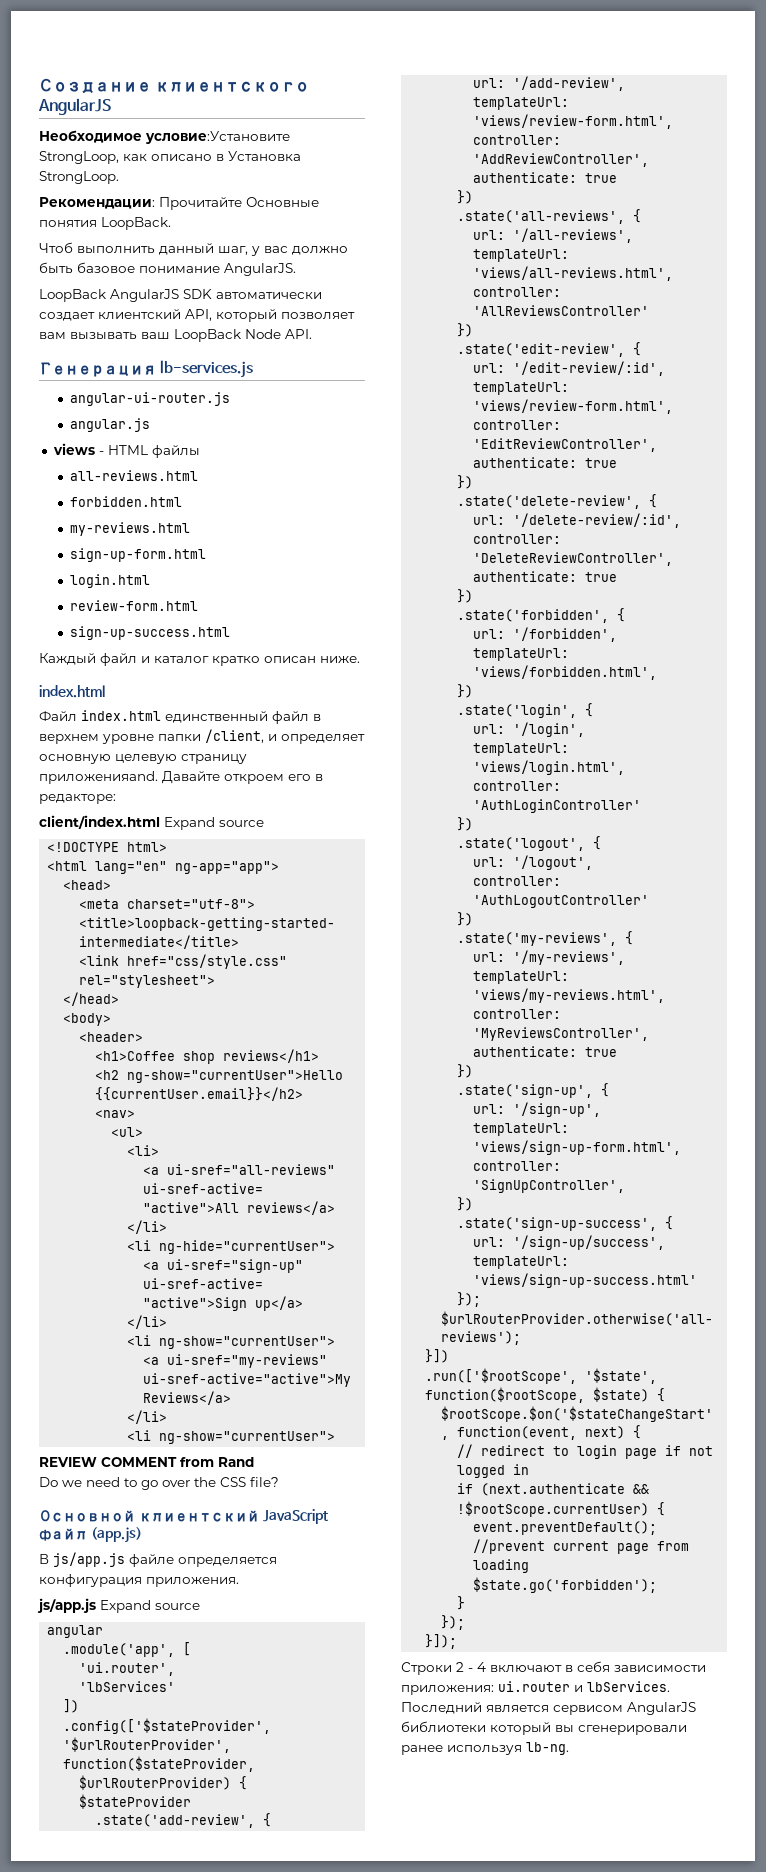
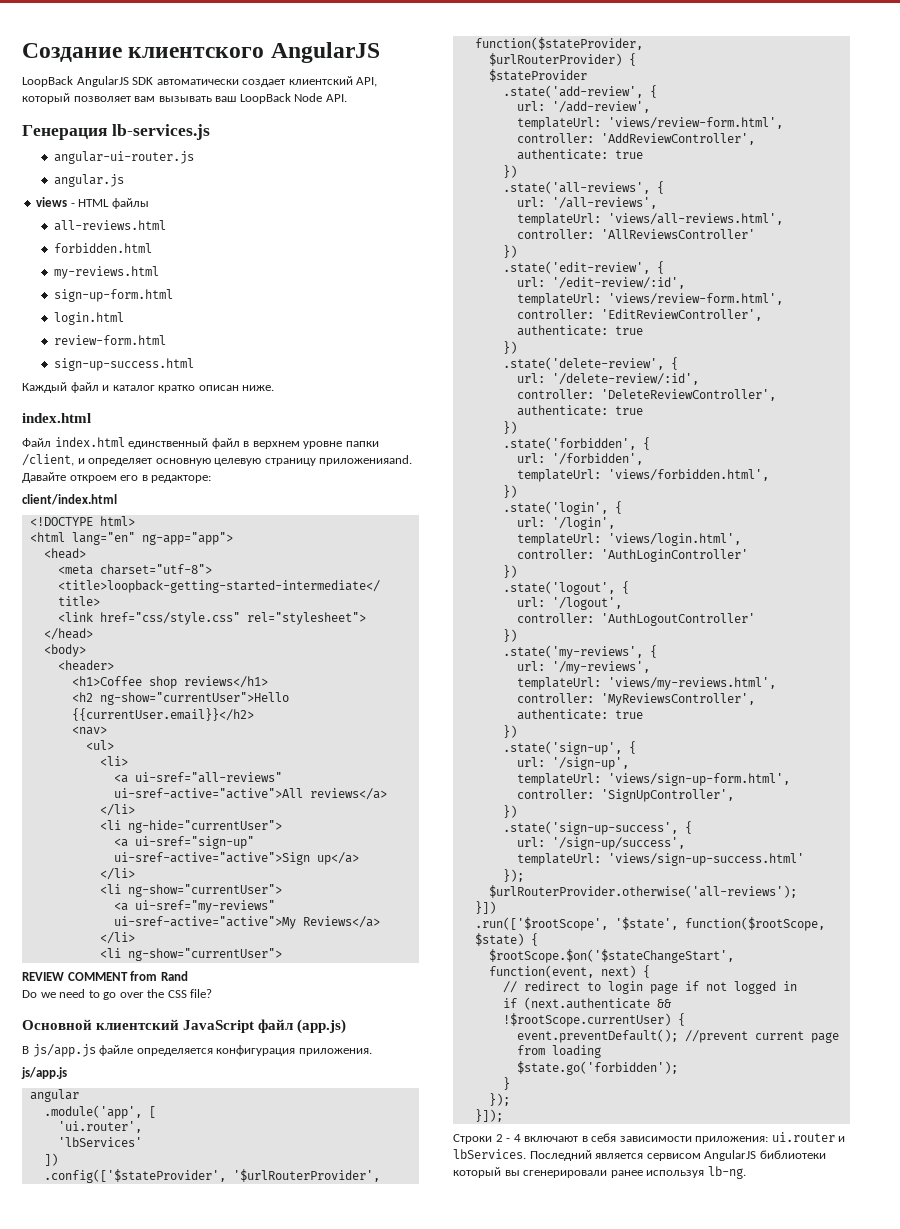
- Необходимое условие:Установите StrongLoop, как описано в Установка StrongLoop.
- Рекомендации: Прочитайте Основные понятия LoopBack.
- Чтоб выполнить данный шаг, у вас должно быть базовое понимание AngularJS.
- client/index.html Expand source
+ client/index.html
  В js/app.js файле определяется конфигурация приложения.
- js/app.js Expand source
+ js/app.js

